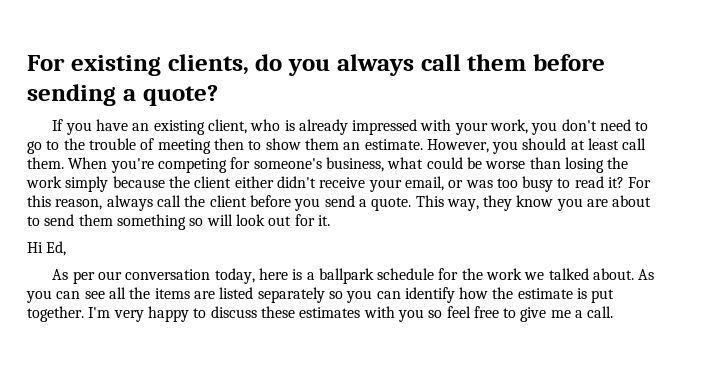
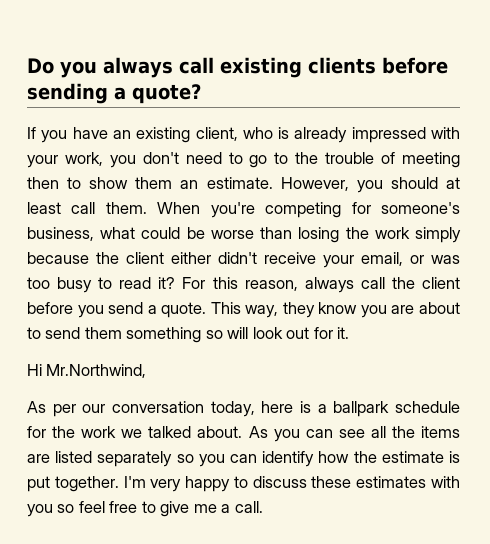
- For existing clients, do you always call them before sending a quote?
+ Do you always call existing clients before sending a quote?
- Hi Ed,
+ Hi Mr.Northwind,

